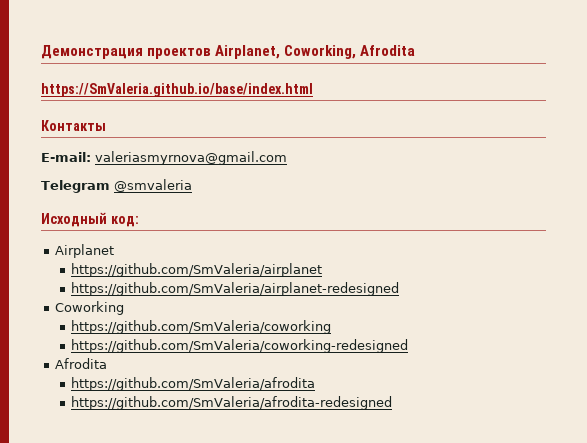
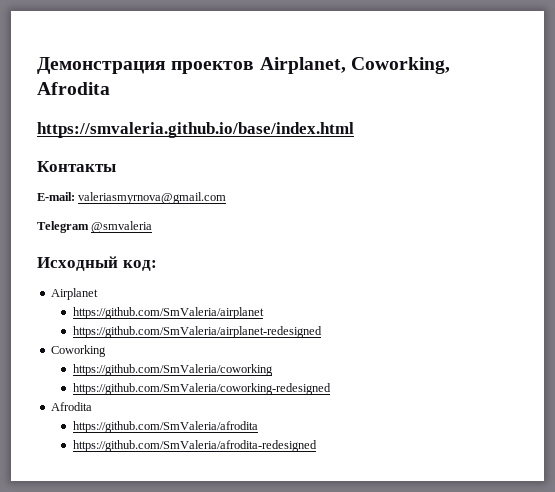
- https://SmValeria.github.io/base/index.html
+ https://smvaleria.github.io/base/index.html

